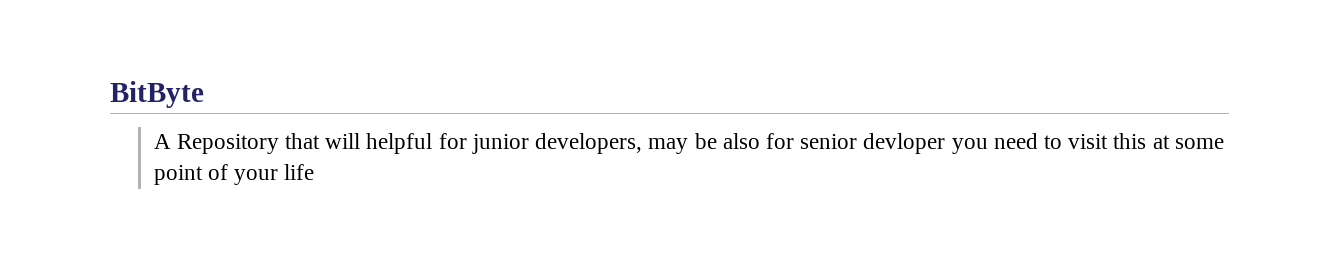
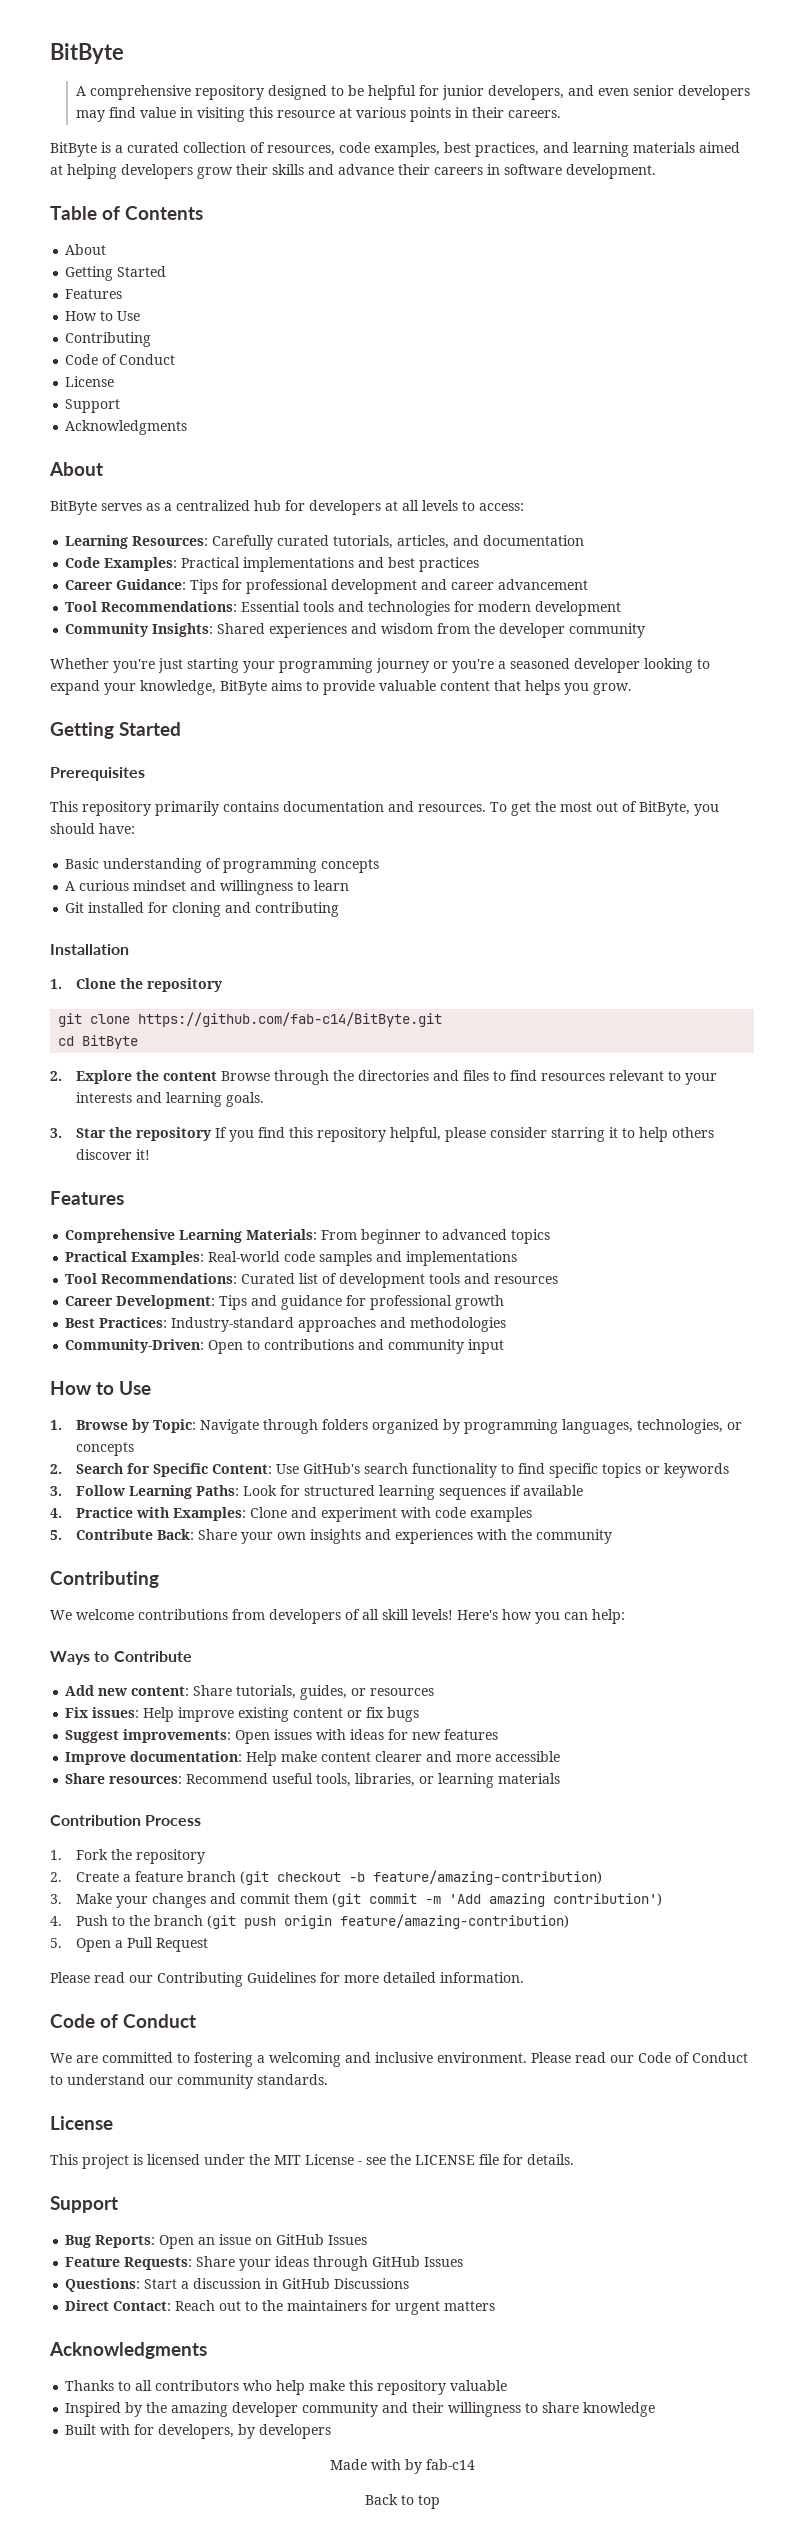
- A Repository that will helpful for junior developers, may be also for senior devloper you need to visit this at some point of your life
+ A comprehensive repository designed to be helpful for junior developers, and even senior developers may find value in visiting this resource at various points in their careers.
+ BitByte is a curated collection of resources, code examples, best practices, and learning materials aimed at helping developers grow their skills and advance their careers in software development.
+ Table of Contents
+ About
+ Getting Started
+ Features
+ How to Use
+ Contributing
+ Code of Conduct
+ License
+ Support
+ Acknowledgments
+ About
+ BitByte serves as a centralized hub for developers at all levels to access:
+ Learning Resources: Carefully curated tutorials, articles, and documentation
+ Code Examples: Practical implementations and best practices
+ Career Guidance: Tips for professional development and career advancement
+ Tool Recommendations: Essential tools and technologies for modern development
+ Community Insights: Shared experiences and wisdom from the developer community
+ Whether you're just starting your programming journey or you're a seasoned developer looking to expand your knowledge, BitByte aims to provide valuable content that helps you grow.
+ Getting Started
+ Prerequisites
+ This repository primarily contains documentation and resources. To get the most out of BitByte, you should have:
+ Basic understanding of programming concepts
+ A curious mindset and willingness to learn
+ Git installed for cloning and contributing
+ Installation
+ 1. Clone the repository
+ git clone https://github.com/fab-c14/BitByte.git
+ cd BitByte
+ 2. Explore the content Browse through the directories and files to find resources relevant to your interests and learning goals.
+ 3. Star the repository If you find this repository helpful, please consider starring it to help others discover it!
+ Features
+ Comprehensive Learning Materials: From beginner to advanced topics
+ Practical Examples: Real-world code samples and implementations
+ Tool Recommendations: Curated list of development tools and resources
+ Career Development: Tips and guidance for professional growth
+ Best Practices: Industry-standard approaches and methodologies
+ Community-Driven: Open to contributions and community input
+ How to Use
+ 1. Browse by Topic: Navigate through folders organized by programming languages, technologies, or concepts
+ 2. Search for Specific Content: Use GitHub's search functionality to find specific topics or keywords
+ 3. Follow Learning Paths: Look for structured learning sequences if available
+ 4. Practice with Examples: Clone and experiment with code examples
+ 5. Contribute Back: Share your own insights and experiences with the community
+ Contributing
+ We welcome contributions from developers of all skill levels! Here's how you can help:
+ Ways to Contribute
+ Add new content: Share tutorials, guides, or resources
+ Fix issues: Help improve existing content or fix bugs
+ Suggest improvements: Open issues with ideas for new features
+ Improve documentation: Help make content clearer and more accessible
+ Share resources: Recommend useful tools, libraries, or learning materials
+ Contribution Process
+ 1. Fork the repository
+ 2. Create a feature branch (git checkout -b feature/amazing-contribution)
+ 3. Make your changes and commit them (git commit -m 'Add amazing contribution')
+ 4. Push to the branch (git push origin feature/amazing-contribution)
+ 5. Open a Pull Request
+ Please read our Contributing Guidelines for more detailed information.
+ Code of Conduct
+ We are committed to fostering a welcoming and inclusive environment. Please read our Code of Conduct to understand our community standards.
+ License
+ This project is licensed under the MIT License - see the LICENSE file for details.
+ Support
+ Bug Reports: Open an issue on GitHub Issues
+ Feature Requests: Share your ideas through GitHub Issues
+ Questions: Start a discussion in GitHub Discussions
+ Direct Contact: Reach out to the maintainers for urgent matters
+ Acknowledgments
+ Thanks to all contributors who help make this repository valuable
+ Inspired by the amazing developer community and their willingness to share knowledge
+ Built with for developers, by developers
+ Made with by fab-c14
+ Back to top

